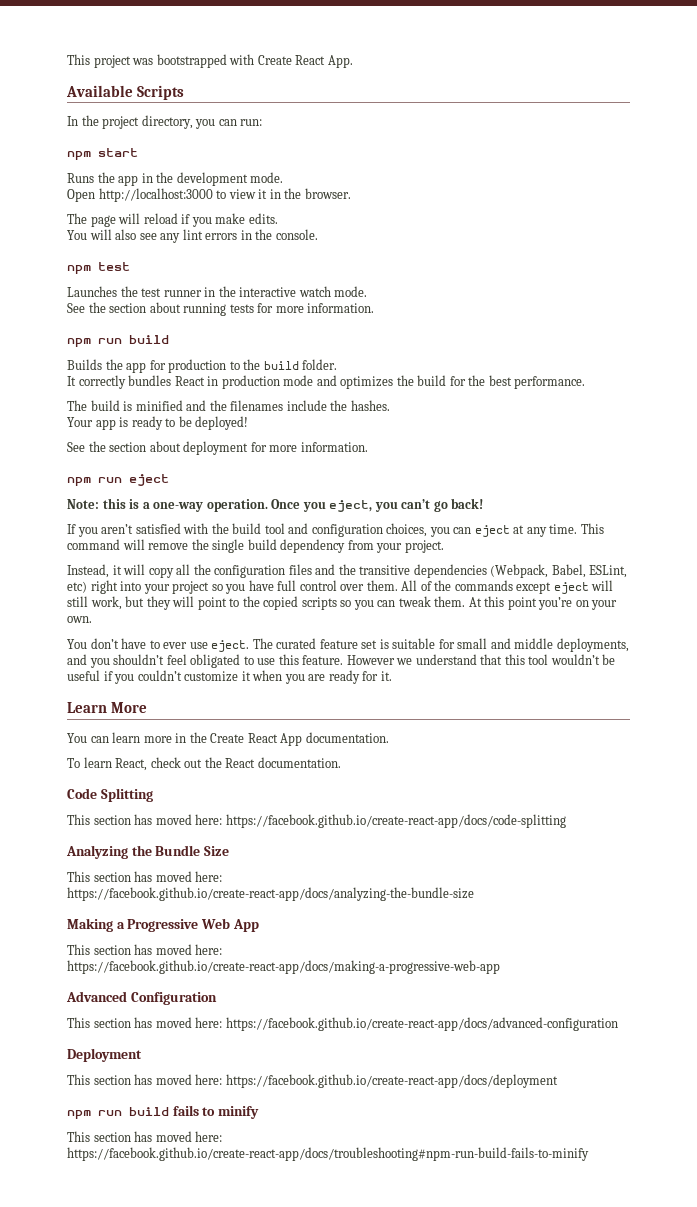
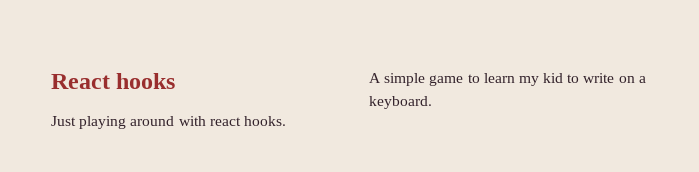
- This project was bootstrapped with Create React App.
- Available Scripts
- In the project directory, you can run:
- npm start
- Runs the app in the development mode.
- Open http://localhost:3000 to view it in the browser.
- The page will reload if you make edits.
- You will also see any lint errors in the console.
- npm test
- Launches the test runner in the interactive watch mode.
- See the section about running tests for more information.
- npm run build
- Builds the app for production to the build folder.
- It correctly bundles React in production mode and optimizes the build for the best performance.
- The build is minified and the filenames include the hashes.
- Your app is ready to be deployed!
- See the section about deployment for more information.
- npm run eject
- Note: this is a one-way operation. Once you eject, you can’t go back!
- If you aren’t satisfied with the build tool and configuration choices, you can eject at any time. This command will remove the single build dependency from your project.
- Instead, it will copy all the configuration files and the transitive dependencies (Webpack, Babel, ESLint, etc) right into your project so you have full control over them. All of the commands except eject will still work, but they will point to the copied scripts so you can tweak them. At this point you’re on your own.
- You don’t have to ever use eject. The curated feature set is suitable for small and middle deployments, and you shouldn’t feel obligated to use this feature. However we understand that this tool wouldn’t be useful if you couldn’t customize it when you are ready for it.
- Learn More
- You can learn more in the Create React App documentation.
- To learn React, check out the React documentation.
- Code Splitting
- This section has moved here: https://facebook.github.io/create-react-app/docs/code-splitting
- Analyzing the Bundle Size
- This section has moved here: https://facebook.github.io/create-react-app/docs/analyzing-the-bundle-size
- Making a Progressive Web App
- This section has moved here: https://facebook.github.io/create-react-app/docs/making-a-progressive-web-app
- Advanced Configuration
- This section has moved here: https://facebook.github.io/create-react-app/docs/advanced-configuration
- Deployment
- This section has moved here: https://facebook.github.io/create-react-app/docs/deployment
- npm run build fails to minify
- This section has moved here: https://facebook.github.io/create-react-app/docs/troubleshooting#npm-run-build-fails-to-minify
+ React hooks
+ Just playing around with react hooks.
+ A simple game to learn my kid to write on a keyboard.

